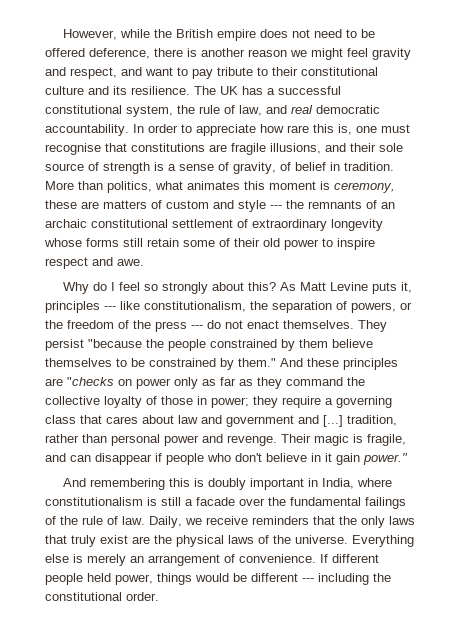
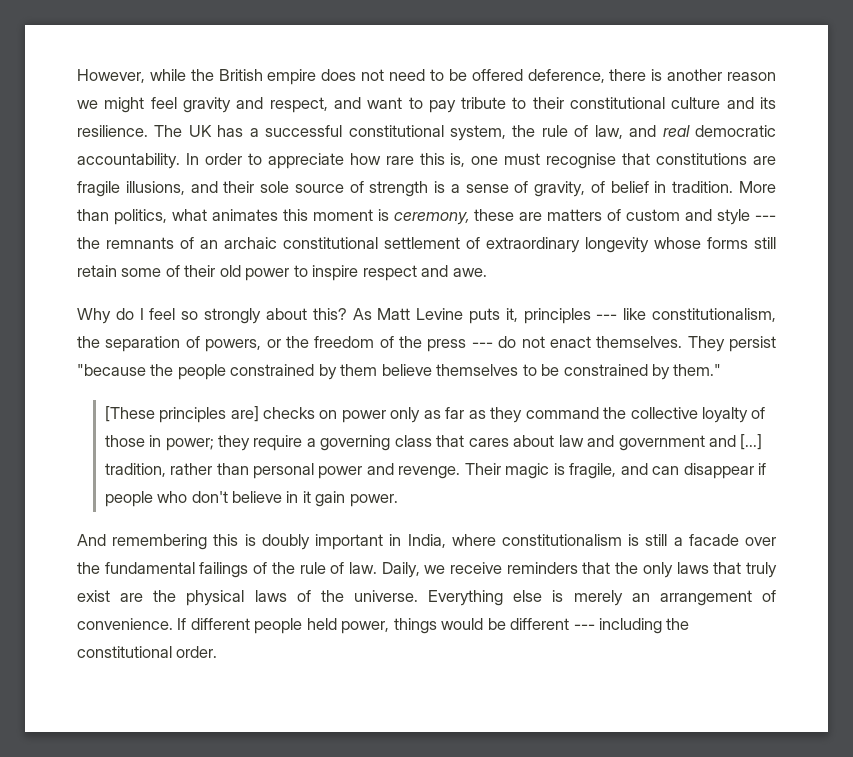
- They persist "because the people constrained by them believe themselves to be constrained by them." And these principles are "checks on power only as far as they command the collective loyalty of those in power; they require a governing class that cares about law and government and [...] tradition, rather than personal power and revenge.
+ They persist "because the people constrained by them believe themselves to be constrained by them."
+ [These principles are] checks on power only as far as they command the collective loyalty of those in power; they require a governing class that cares about law and government and [...] tradition, rather than personal power and revenge.
- Their magic is fragile, and can disappear if people who don't believe in it gain power."
+ Their magic is fragile, and can disappear if people who don't believe in it gain power.

